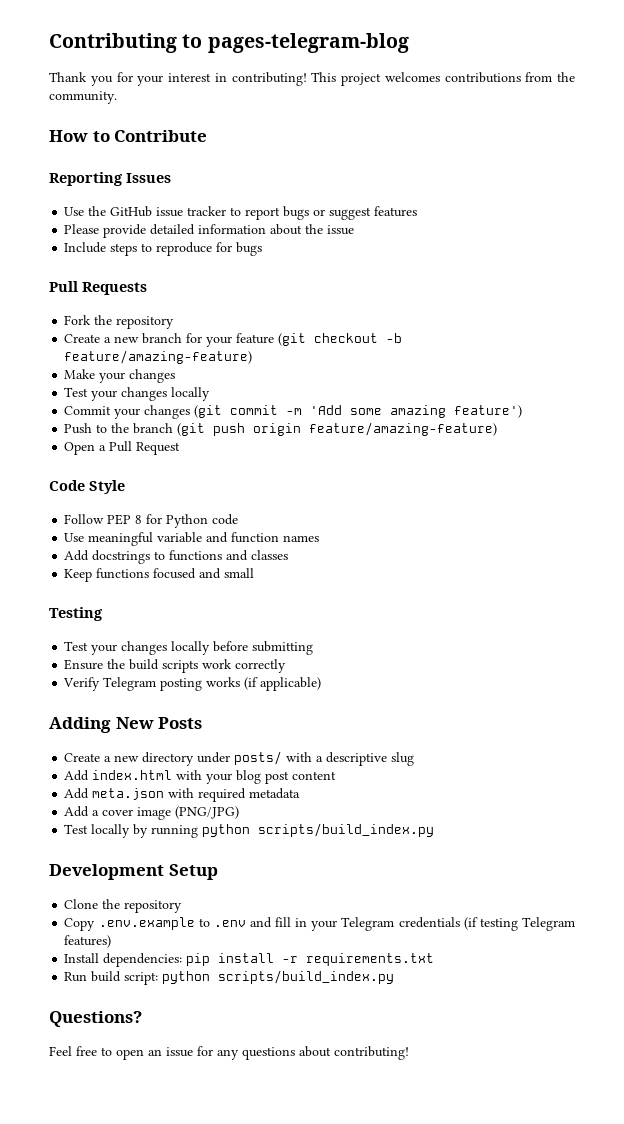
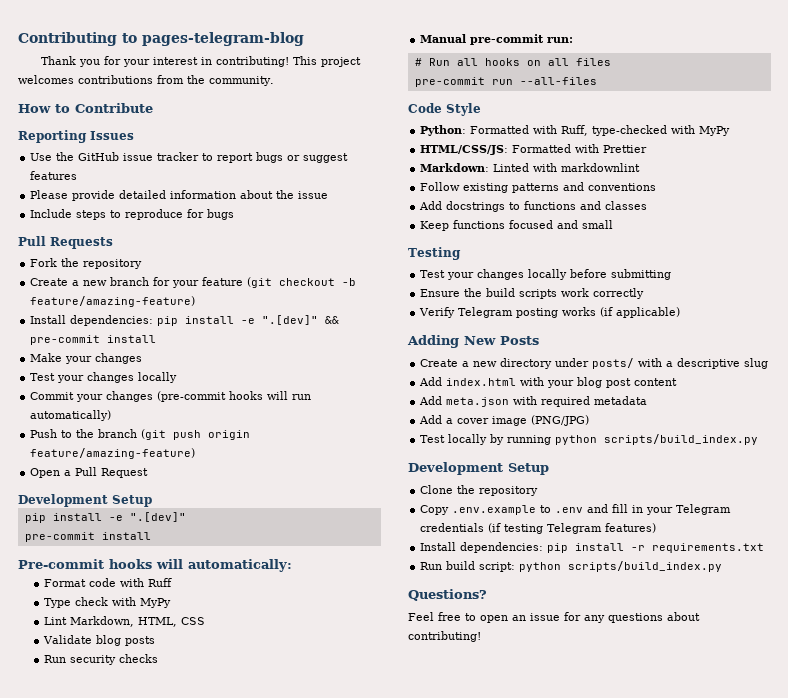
+ Install dependencies: pip install -e ".[dev]" && pre-commit install
- Commit your changes (git commit -m 'Add some amazing feature')
+ Commit your changes (pre-commit hooks will run automatically)
  Open a Pull Request
+ Development Setup
+ pip install -e ".[dev]"
+ pre-commit install
+ Pre-commit hooks will automatically:
+ Format code with Ruff
+ Type check with MyPy
+ Lint Markdown, HTML, CSS
+ Validate blog posts
+ Run security checks
+ Manual pre-commit run:
+ # Run all hooks on all files
+ pre-commit run --all-files
  Code Style
- Follow PEP 8 for Python code
- Use meaningful variable and function names
+ Python: Formatted with Ruff, type-checked with MyPy
+ HTML/CSS/JS: Formatted with Prettier
+ Markdown: Linted with markdownlint
+ Follow existing patterns and conventions

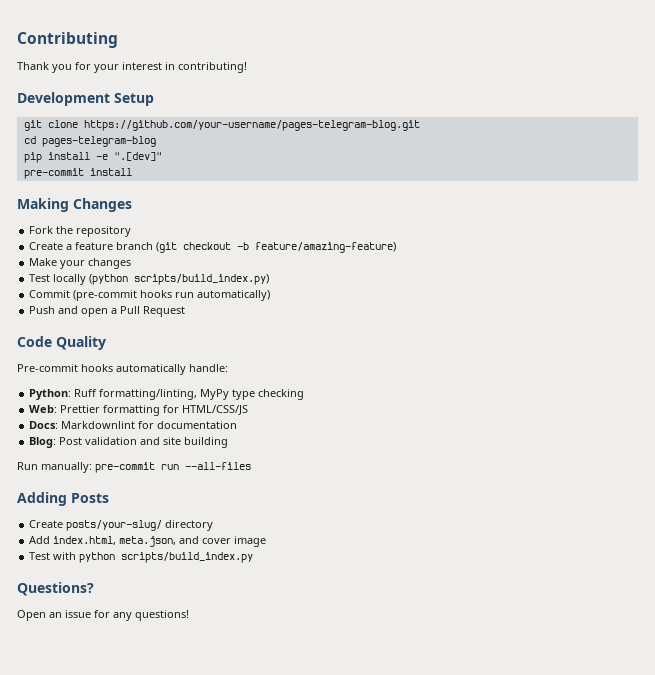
- Contributing to pages-telegram-blog
+ Contributing
- Thank you for your interest in contributing! This project welcomes contributions from the community.
- How to Contribute
- Reporting Issues
- Use the GitHub issue tracker to report bugs or suggest features
- Please provide detailed information about the issue
- Include steps to reproduce for bugs
- Pull Requests
- Fork the repository
- Create a new branch for your feature (git checkout -b feature/amazing-feature)
- Install dependencies: pip install -e ".[dev]" && pre-commit install
- Make your changes
- Test your changes locally
- Commit your changes (pre-commit hooks will run automatically)
- Push to the branch (git push origin feature/amazing-feature)
- Open a Pull Request
+ Thank you for your interest in contributing!
  Development Setup
+ git clone https://github.com/your-username/pages-telegram-blog.git
+ cd pages-telegram-blog
- Pre-commit hooks will automatically:
- Format code with Ruff
- Type check with MyPy
- Lint Markdown, HTML, CSS
- Validate blog posts
- Run security checks
- Manual pre-commit run:
- # Run all hooks on all files
- pre-commit run --all-files
- Code Style
- Python: Formatted with Ruff, type-checked with MyPy
- HTML/CSS/JS: Formatted with Prettier
- Markdown: Linted with markdownlint
- Follow existing patterns and conventions
- Add docstrings to functions and classes
- Keep functions focused and small
- Testing
- Test your changes locally before submitting
- Ensure the build scripts work correctly
- Verify Telegram posting works (if applicable)
+ Making Changes
+ Fork the repository
+ Create a feature branch (git checkout -b feature/amazing-feature)
+ Make your changes
+ Test locally (python scripts/build_index.py)
+ Commit (pre-commit hooks run automatically)
+ Push and open a Pull Request
+ Code Quality
+ Pre-commit hooks automatically handle:
+ Python: Ruff formatting/linting, MyPy type checking
+ Web: Prettier formatting for HTML/CSS/JS
+ Docs: Markdownlint for documentation
+ Blog: Post validation and site building
+ Run manually: pre-commit run --all-files
- Adding New Posts
+ Adding Posts
- Create a new directory under posts/ with a descriptive slug
- Add index.html with your blog post content
- Add meta.json with required metadata
- Add a cover image (PNG/JPG)
- Test locally by running python scripts/build_index.py
- Development Setup
- Clone the repository
- Copy .env.example to .env and fill in your Telegram credentials (if testing Telegram features)
- Install dependencies: pip install -r requirements.txt
- Run build script: python scripts/build_index.py
+ Create posts/your-slug/ directory
+ Add index.html, meta.json, and cover image
+ Test with python scripts/build_index.py
- Feel free to open an issue for any questions about contributing!
+ Open an issue for any questions!

